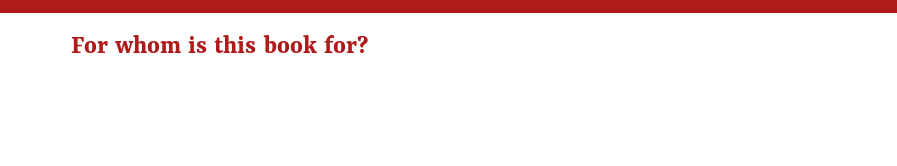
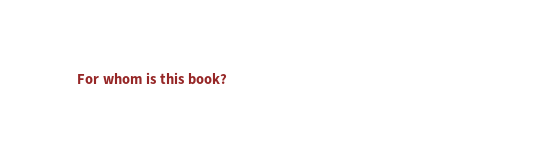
- For whom is this book for?
+ For whom is this book?

